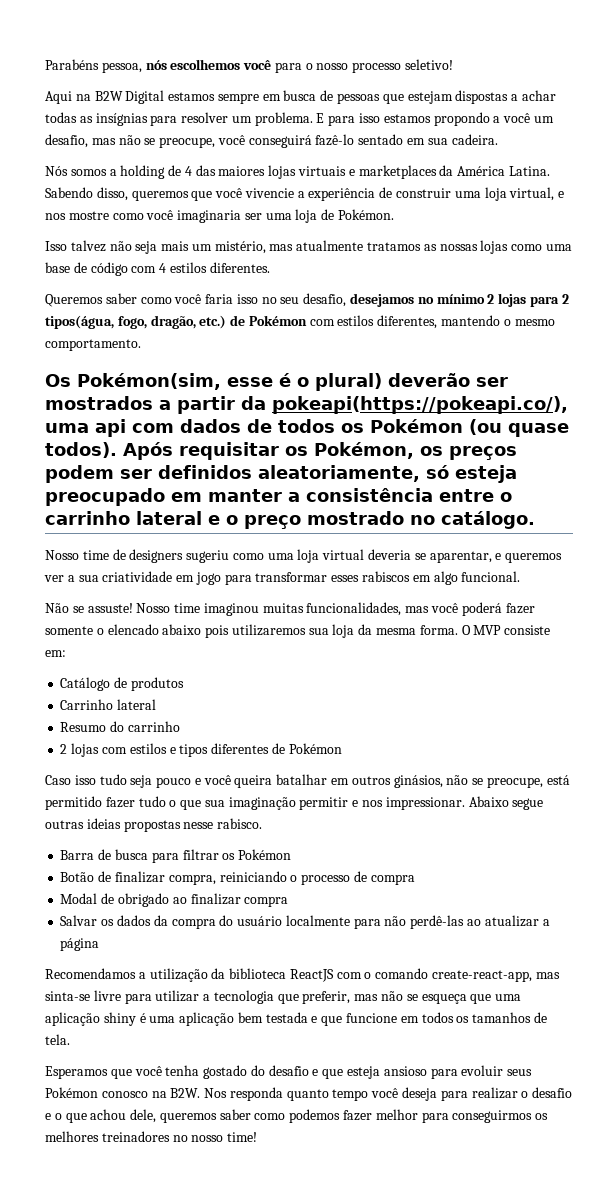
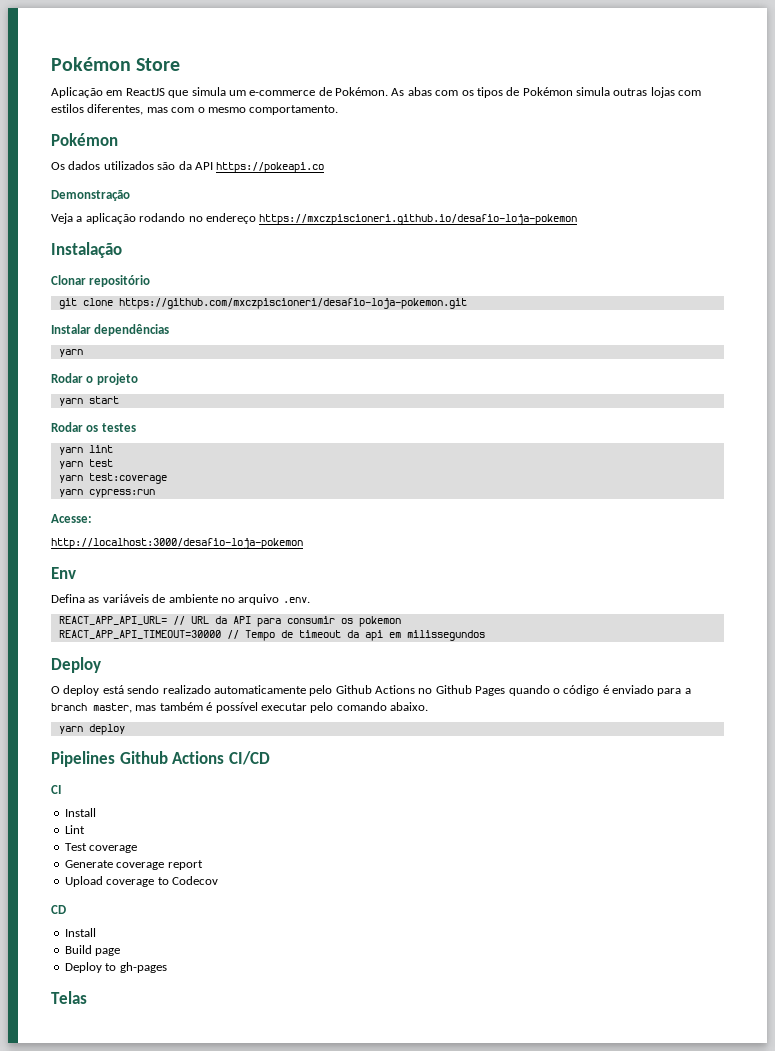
- Parabéns pessoa, nós escolhemos você para o nosso processo seletivo!
- Aqui na B2W Digital estamos sempre em busca de pessoas que estejam dispostas a achar todas as insígnias para resolver um problema. E para isso estamos propondo a você um desafio, mas não se preocupe, você conseguirá fazê-lo sentado em sua cadeira.
- Nós somos a holding de 4 das maiores lojas virtuais e marketplaces da América Latina. Sabendo disso, queremos que você vivencie a experiência de construir uma loja virtual, e nos mostre como você imaginaria ser uma loja de Pokémon.
- Isso talvez não seja mais um mistério, mas atualmente tratamos as nossas lojas como uma base de código com 4 estilos diferentes.
- Queremos saber como você faria isso no seu desafio, desejamos no mínimo 2 lojas para 2 tipos(água, fogo, dragão, etc.) de Pokémon com estilos diferentes, mantendo o mesmo comportamento.
- Os Pokémon(sim, esse é o plural) deverão ser mostrados a partir da pokeapi(https://pokeapi.co/), uma api com dados de todos os Pokémon (ou quase todos). Após requisitar os Pokémon, os preços podem ser definidos aleatoriamente, só esteja preocupado em manter a consistência entre o carrinho lateral e o preço mostrado no catálogo.
- Nosso time de designers sugeriu como uma loja virtual deveria se aparentar, e queremos ver a sua criatividade em jogo para transformar esses rabiscos em algo funcional.
- Não se assuste! Nosso time imaginou muitas funcionalidades, mas você poderá fazer somente o elencado abaixo pois utilizaremos sua loja da mesma forma. O MVP consiste em:
- Catálogo de produtos
- Carrinho lateral
- Resumo do carrinho
- 2 lojas com estilos e tipos diferentes de Pokémon
- Caso isso tudo seja pouco e você queira batalhar em outros ginásios, não se preocupe, está permitido fazer tudo o que sua imaginação permitir e nos impressionar. Abaixo segue outras ideias propostas nesse rabisco.
- Barra de busca para filtrar os Pokémon
- Botão de finalizar compra, reiniciando o processo de compra
- Modal de obrigado ao finalizar compra
- Salvar os dados da compra do usuário localmente para não perdê-las ao atualizar a página
- Recomendamos a utilização da biblioteca ReactJS com o comando create-react-app, mas sinta-se livre para utilizar a tecnologia que preferir, mas não se esqueça que uma aplicação shiny é uma aplicação bem testada e que funcione em todos os tamanhos de tela.
- Esperamos que você tenha gostado do desafio e que esteja ansioso para evoluir seus Pokémon conosco na B2W. Nos responda quanto tempo você deseja para realizar o desafio e o que achou dele, queremos saber como podemos fazer melhor para conseguirmos os melhores treinadores no nosso time!
+ Pokémon Store
+ Aplicação em ReactJS que simula um e-commerce de Pokémon. As abas com os tipos de Pokémon simula outras lojas com estilos diferentes, mas com o mesmo comportamento.
+ Pokémon
+ Os dados utilizados são da API https://pokeapi.co
+ Demonstração
+ Veja a aplicação rodando no endereço https://mxczpiscioneri.github.io/desafio-loja-pokemon
+ Instalação
+ Clonar repositório
+ git clone https://github.com/mxczpiscioneri/desafio-loja-pokemon.git
+ Instalar dependências
+ yarn
+ Rodar o projeto
+ yarn start
+ Rodar os testes
+ yarn lint
+ yarn test
+ yarn test:coverage
+ yarn cypress:run
+ Acesse:
+ http://localhost:3000/desafio-loja-pokemon
+ Env
+ Defina as variáveis de ambiente no arquivo .env.
+ REACT_APP_API_URL= // URL da API para consumir os pokemon
+ REACT_APP_API_TIMEOUT=30000 // Tempo de timeout da api em milissegundos
+ Deploy
+ O deploy está sendo realizado automaticamente pelo Github Actions no Github Pages quando o código é enviado para a branch master, mas também é possível executar pelo comando abaixo.
+ yarn deploy
+ Pipelines Github Actions CI/CD
+ CI
+ Install
+ Lint
+ Test coverage
+ Generate coverage report
+ Upload coverage to Codecov
+ CD
+ Install
+ Build page
+ Deploy to gh-pages
+ Telas

